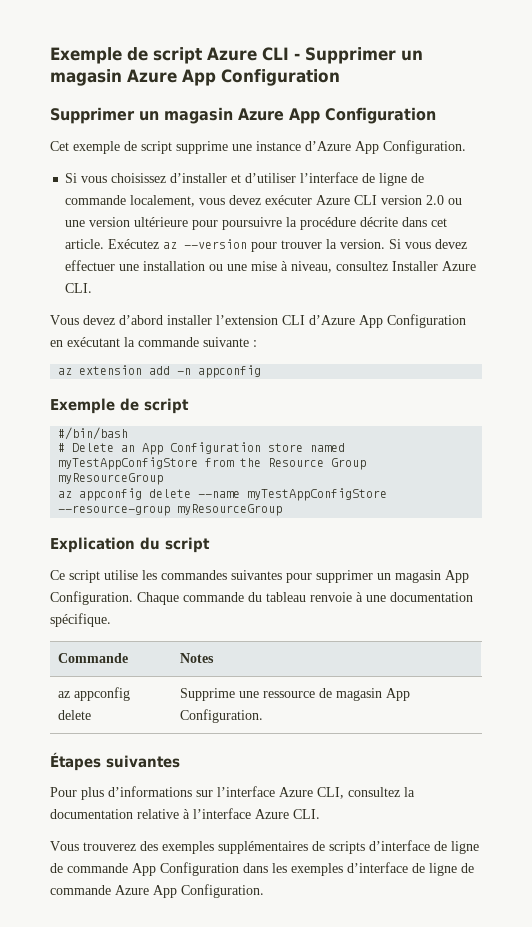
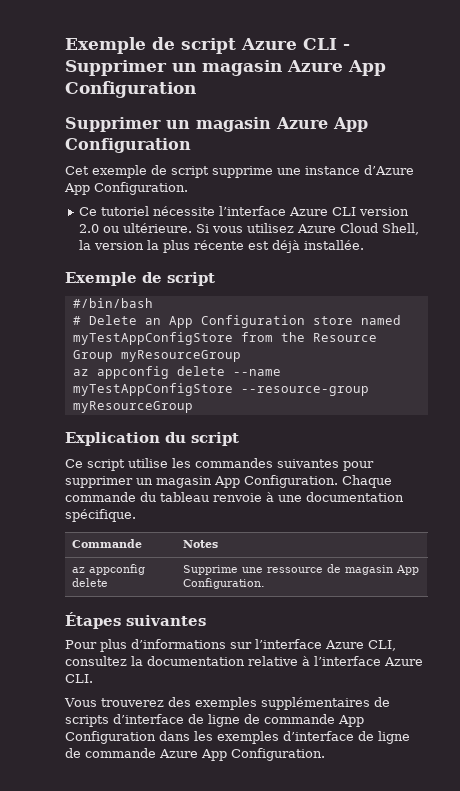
- Si vous choisissez d’installer et d’utiliser l’interface de ligne de commande localement, vous devez exécuter Azure CLI version 2.0 ou une version ultérieure pour poursuivre la procédure décrite dans cet article. Exécutez az --version pour trouver la version. Si vous devez effectuer une installation ou une mise à niveau, consultez Installer Azure CLI.
- Vous devez d’abord installer l’extension CLI d’Azure App Configuration en exécutant la commande suivante :
- az extension add -n appconfig
+ Ce tutoriel nécessite l’interface Azure CLI version 2.0 ou ultérieure. Si vous utilisez Azure Cloud Shell, la version la plus récente est déjà installée.

